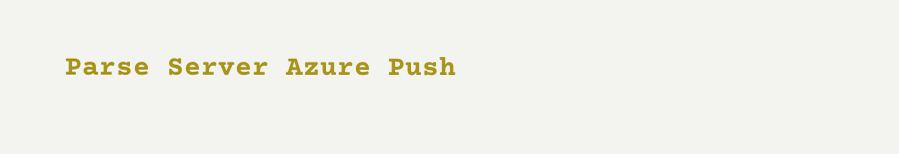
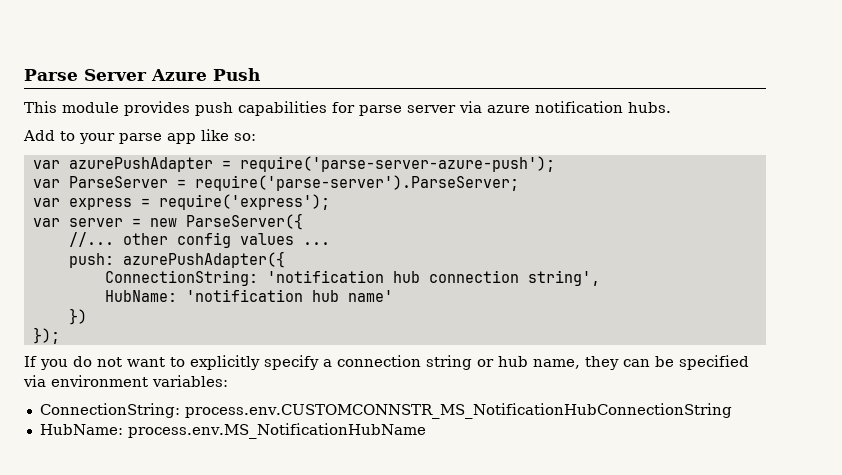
+ This module provides push capabilities for parse server via azure notification hubs.
+ Add to your parse app like so:
+ var azurePushAdapter = require('parse-server-azure-push');
+ var ParseServer = require('parse-server').ParseServer;
+ var express = require('express');
+ var server = new ParseServer({
+ //... other config values ...
+ push: azurePushAdapter({
+ ConnectionString: 'notification hub connection string',
+ HubName: 'notification hub name'
+ })
+ });
+ If you do not want to explicitly specify a connection string or hub name, they can be specified via environment variables:
+ ConnectionString: process.env.CUSTOMCONNSTR_MS_NotificationHubConnectionString
+ HubName: process.env.MS_NotificationHubName

